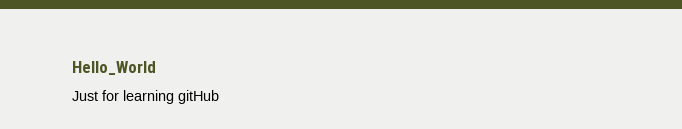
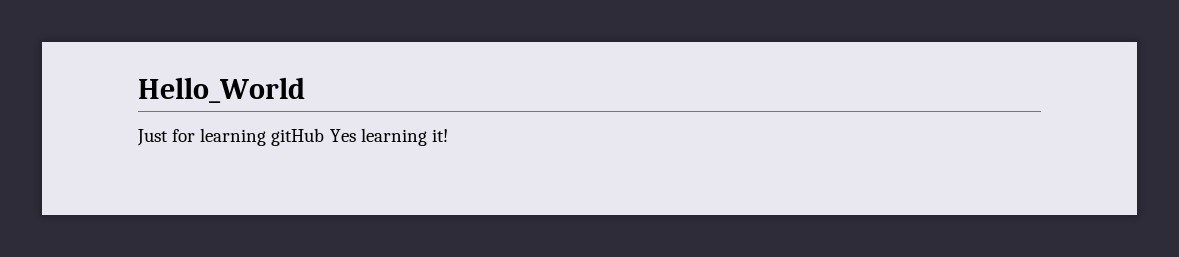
- Just for learning gitHub
+ Just for learning gitHub Yes learning it!

